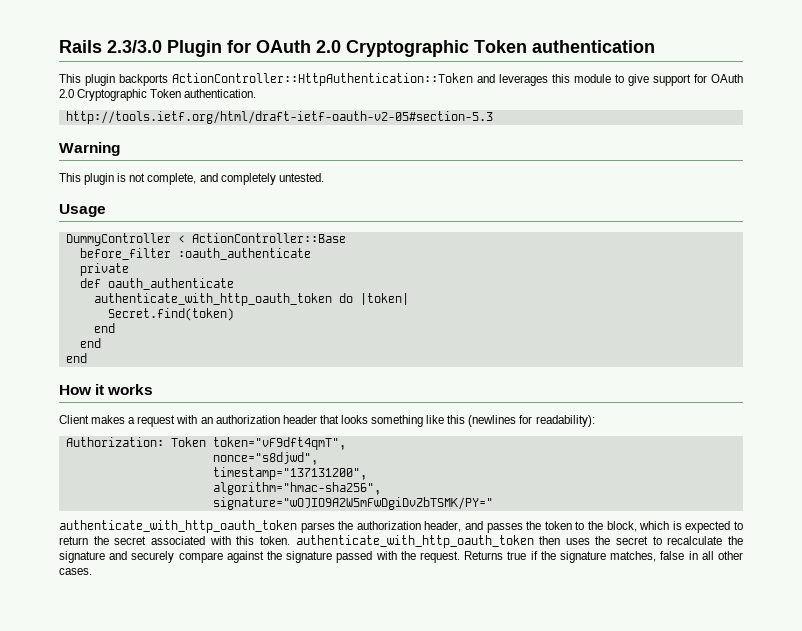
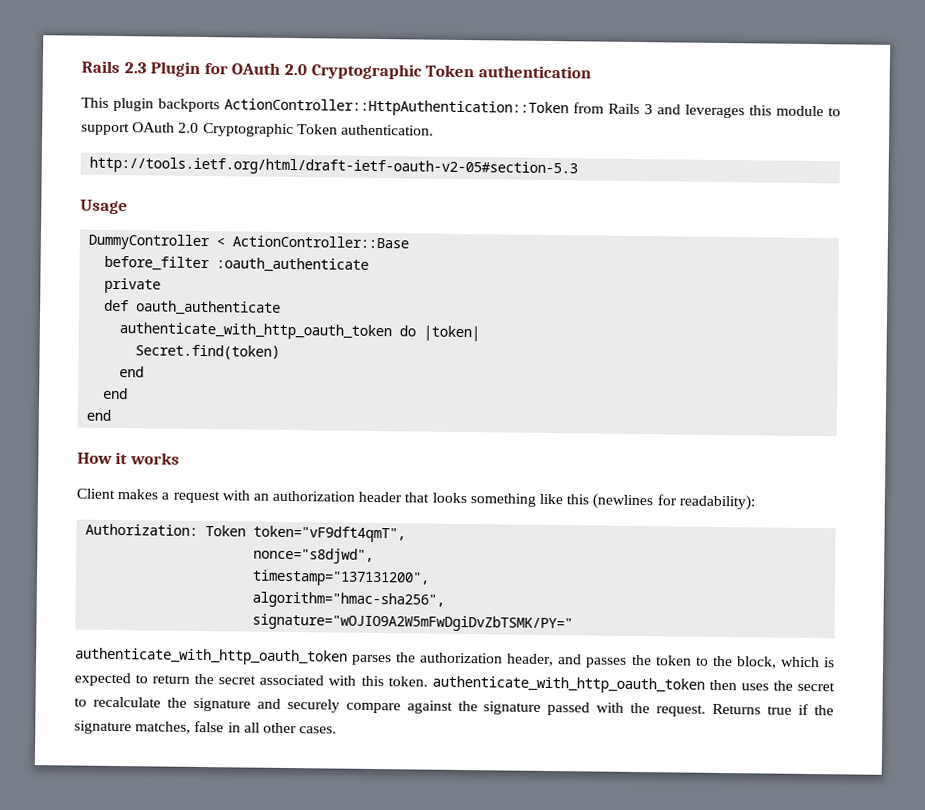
- Rails 2.3/3.0 Plugin for OAuth 2.0 Cryptographic Token authentication
+ Rails 2.3 Plugin for OAuth 2.0 Cryptographic Token authentication
- This plugin backports ActionController::HttpAuthentication::Token and leverages this module to give support for OAuth 2.0 Cryptographic Token authentication.
+ This plugin backports ActionController::HttpAuthentication::Token from Rails 3 and leverages this module to support OAuth 2.0 Cryptographic Token authentication.
- Warning
- This plugin is not complete, and completely untested.

